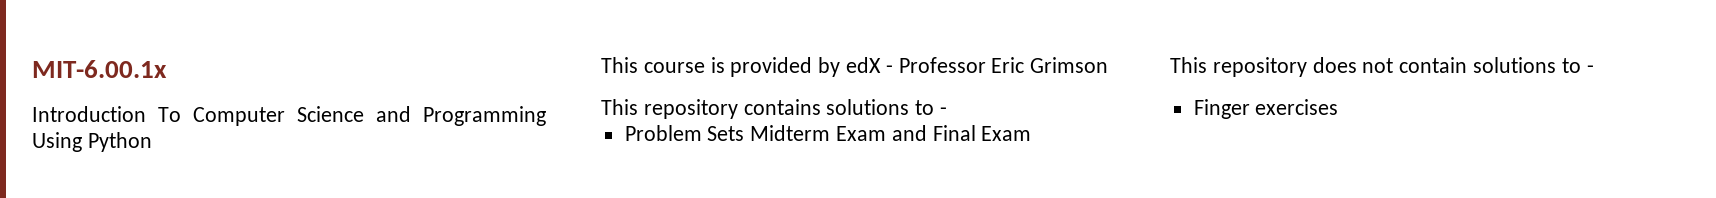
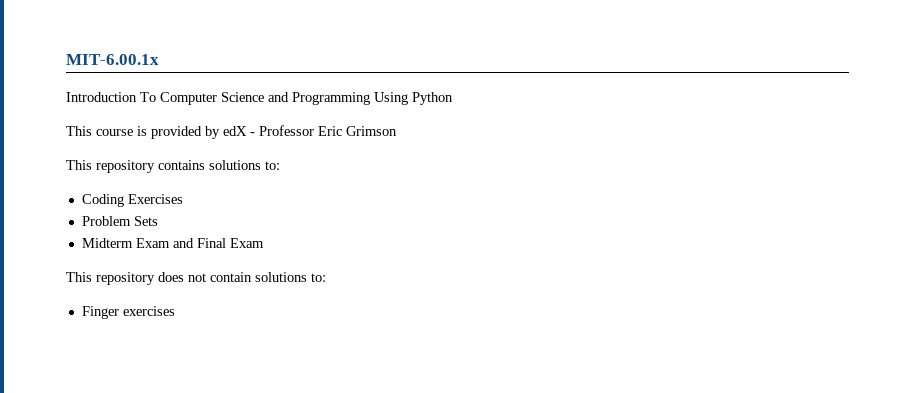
- This repository contains solutions to -
+ This repository contains solutions to:
+ Coding Exercises
- Problem Sets Midterm Exam and Final Exam
+ Problem Sets
+ Midterm Exam and Final Exam
- This repository does not contain solutions to -
+ This repository does not contain solutions to:

